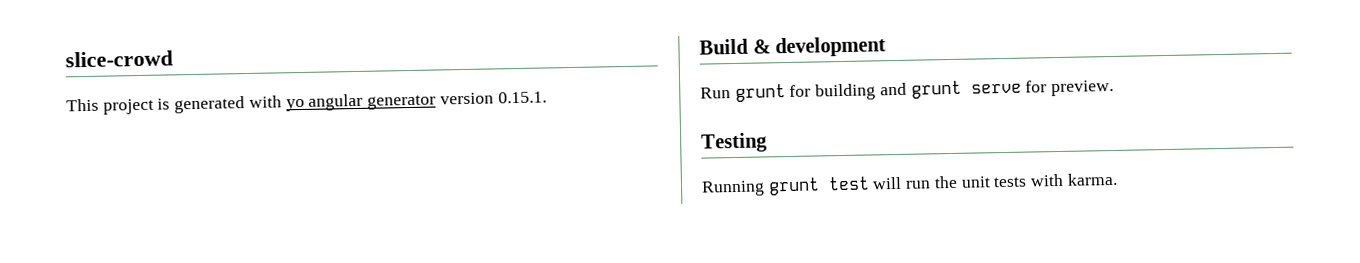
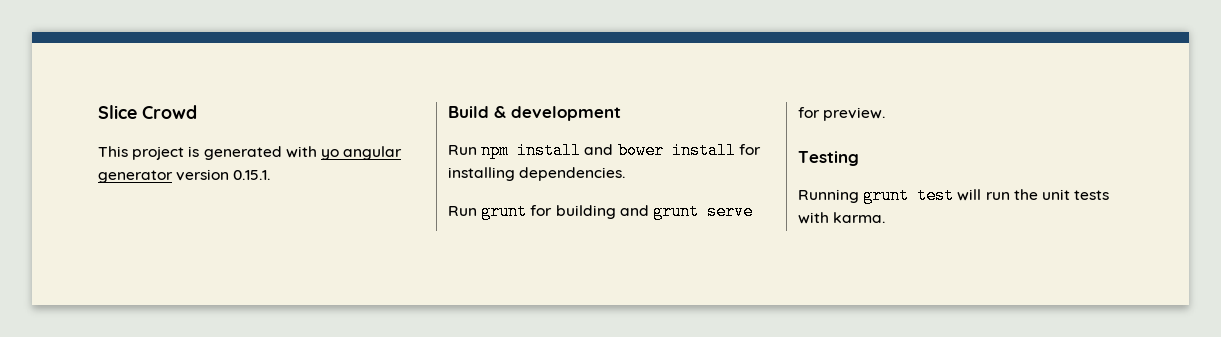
- slice-crowd
+ Slice Crowd
+ Run npm install and bower install for installing dependencies.

